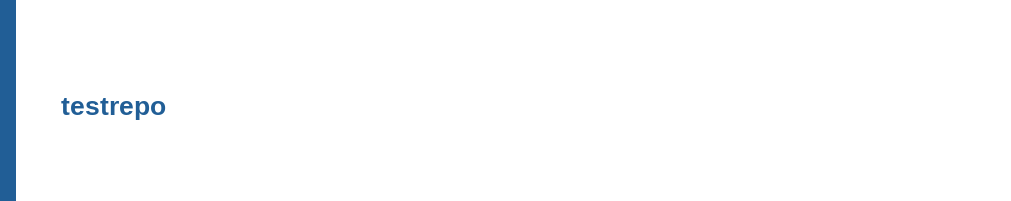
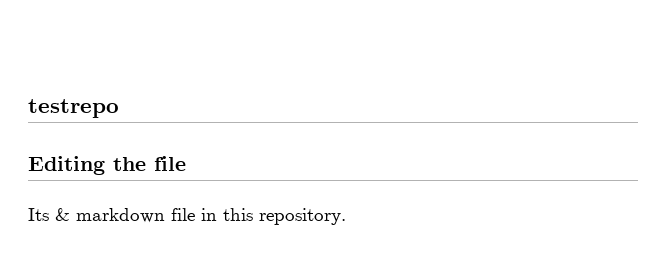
+ Editing the file
+ Its & markdown file in this repository.

